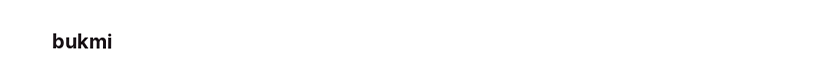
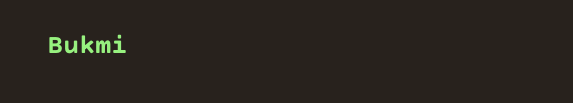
- bukmi
+ Bukmi

